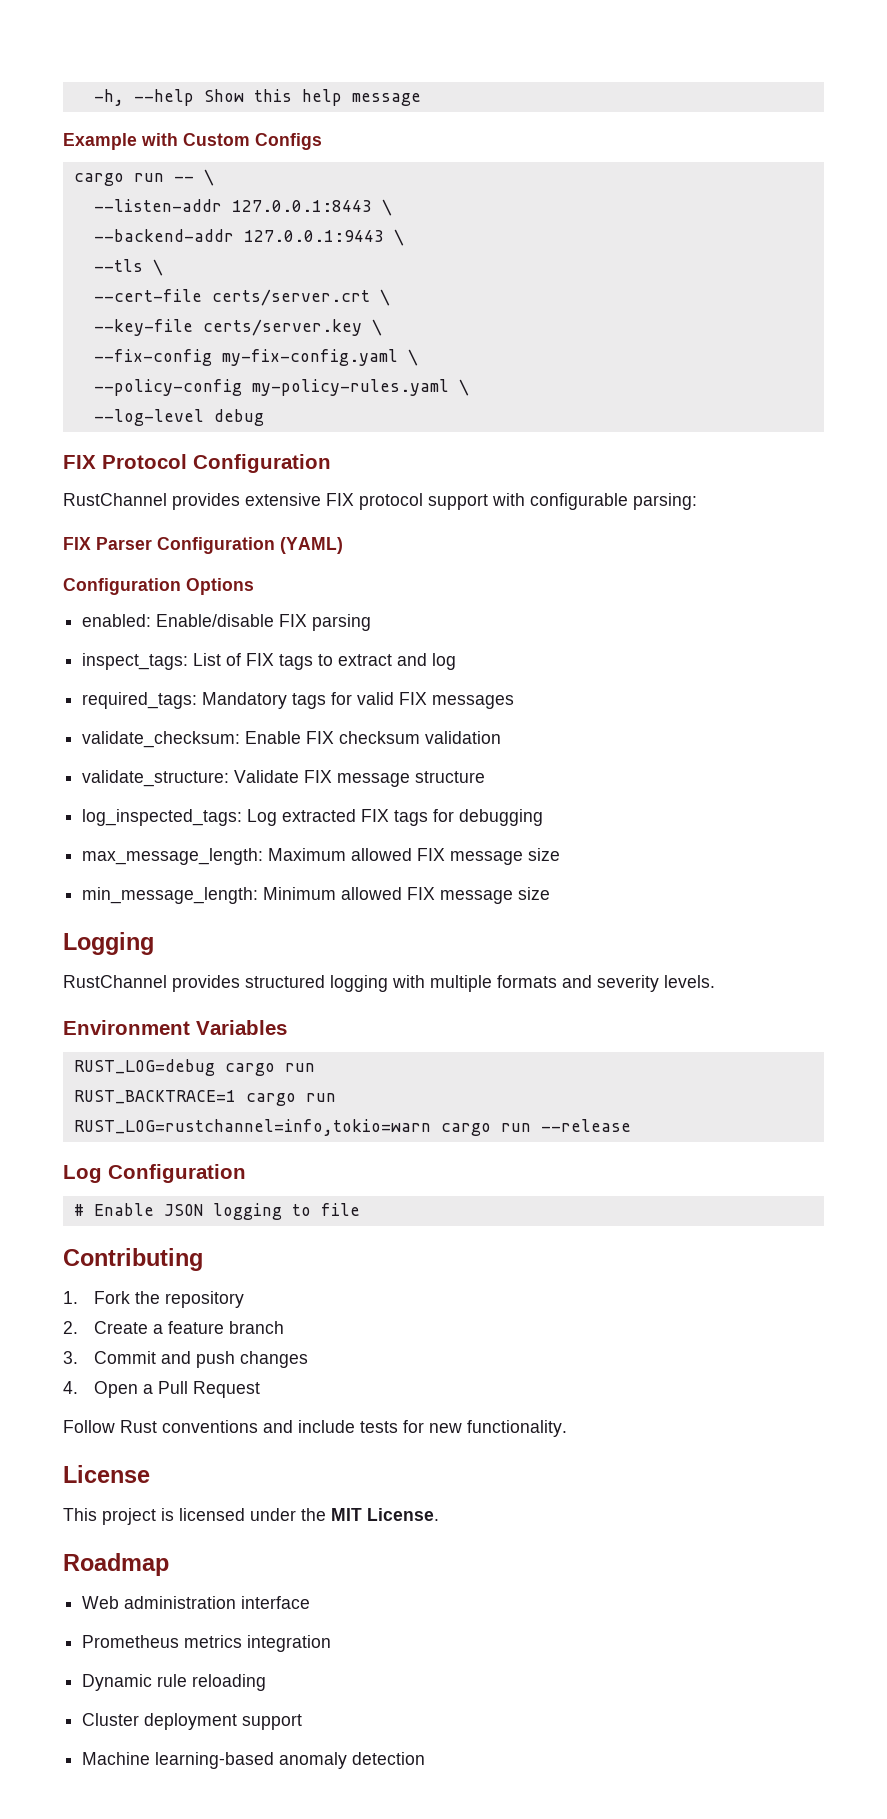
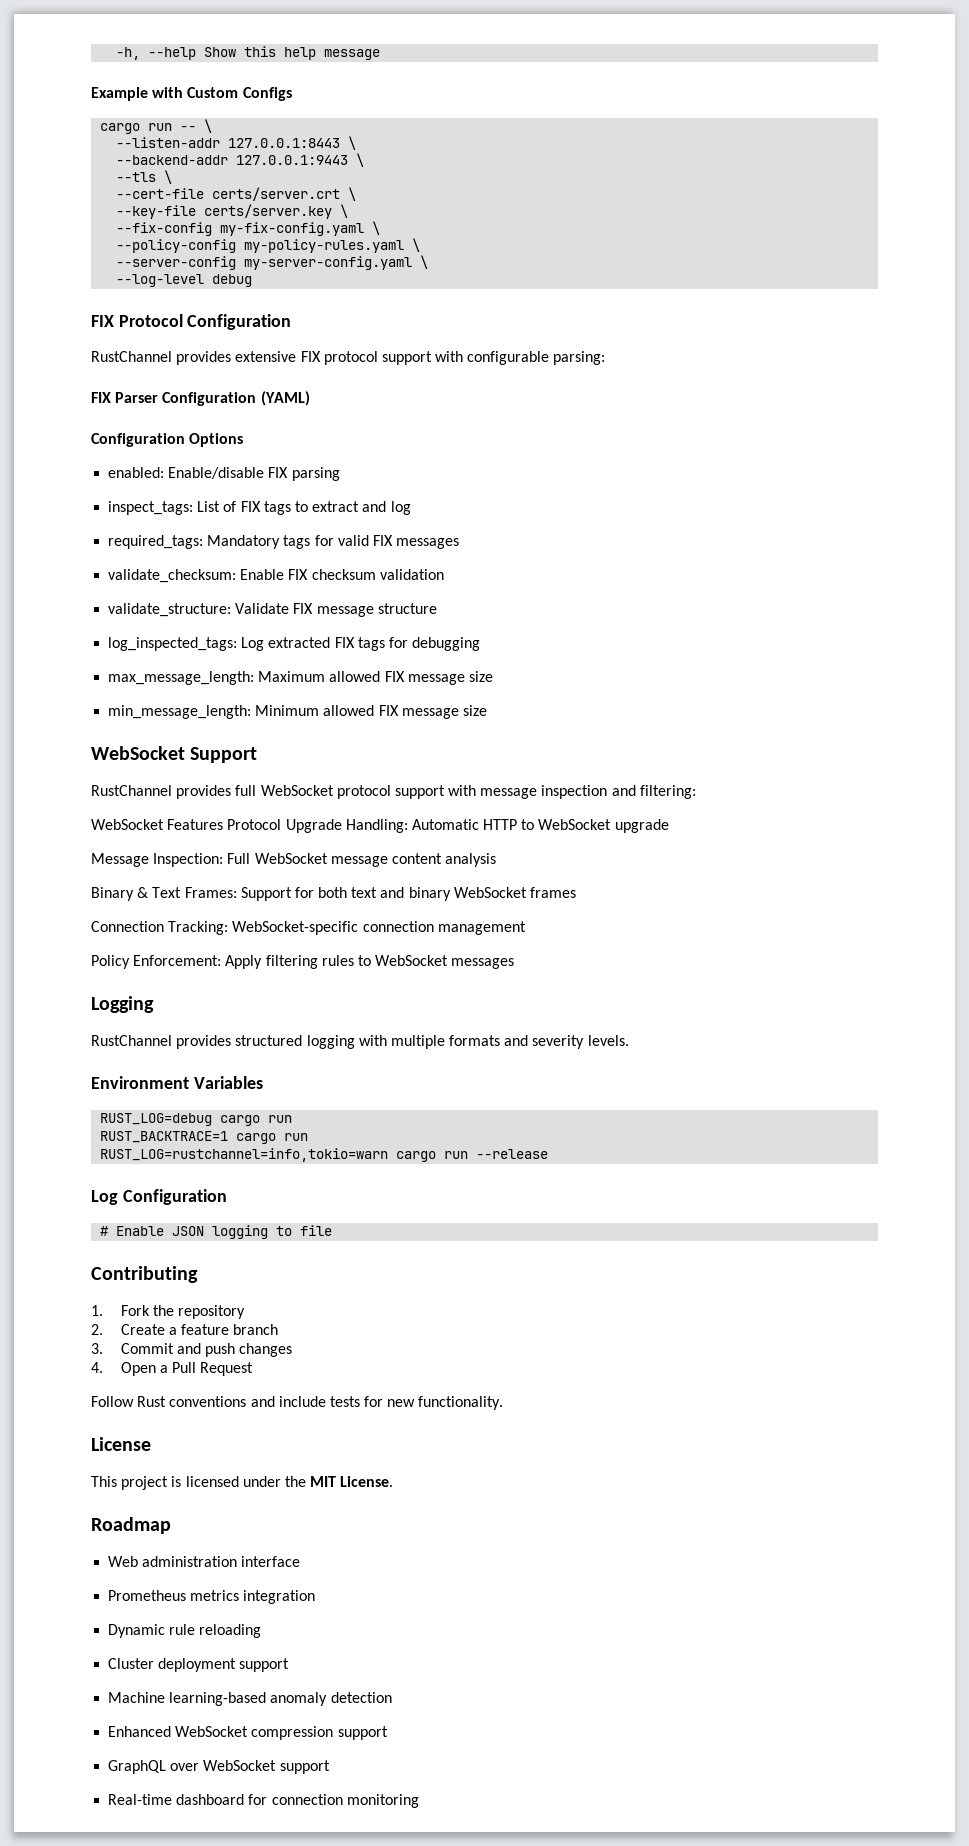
+ --server-config my-server-config.yaml \
+ WebSocket Support
+ RustChannel provides full WebSocket protocol support with message inspection and filtering:
+ WebSocket Features Protocol Upgrade Handling: Automatic HTTP to WebSocket upgrade
+ Message Inspection: Full WebSocket message content analysis
+ Binary & Text Frames: Support for both text and binary WebSocket frames
+ Connection Tracking: WebSocket-specific connection management
+ Policy Enforcement: Apply filtering rules to WebSocket messages
+ Enhanced WebSocket compression support
+ GraphQL over WebSocket support
+ Real-time dashboard for connection monitoring

